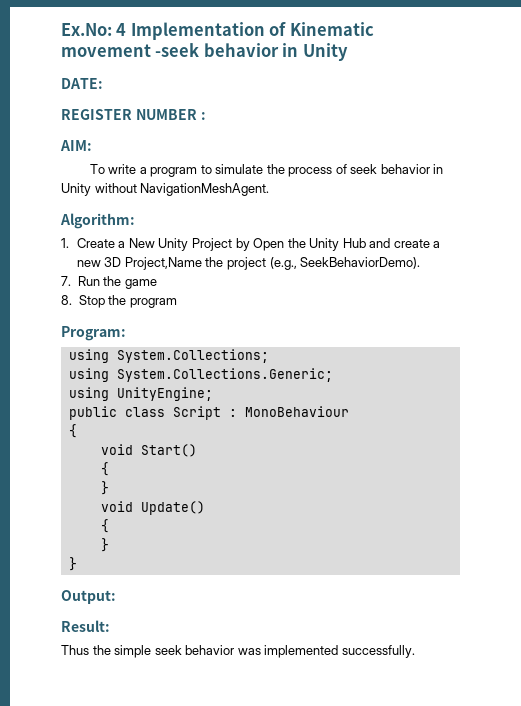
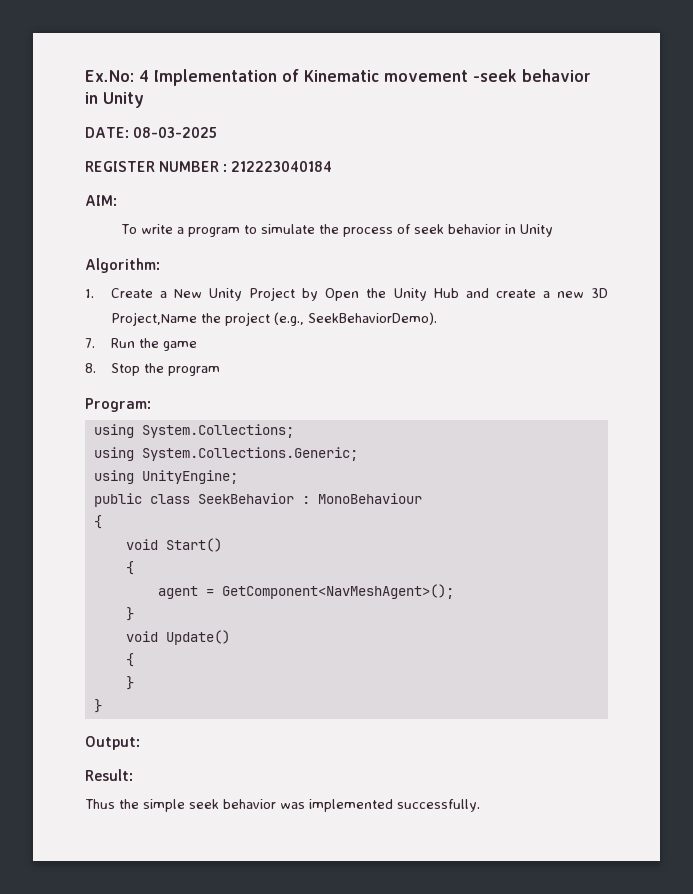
- DATE:
+ DATE: 08-03-2025
- REGISTER NUMBER :
+ REGISTER NUMBER : 212223040184
- To write a program to simulate the process of seek behavior in Unity without NavigationMeshAgent.
+ To write a program to simulate the process of seek behavior in Unity
- public class Script : MonoBehaviour
+ public class SeekBehavior : MonoBehaviour
+ agent = GetComponent<NavMeshAgent>();

